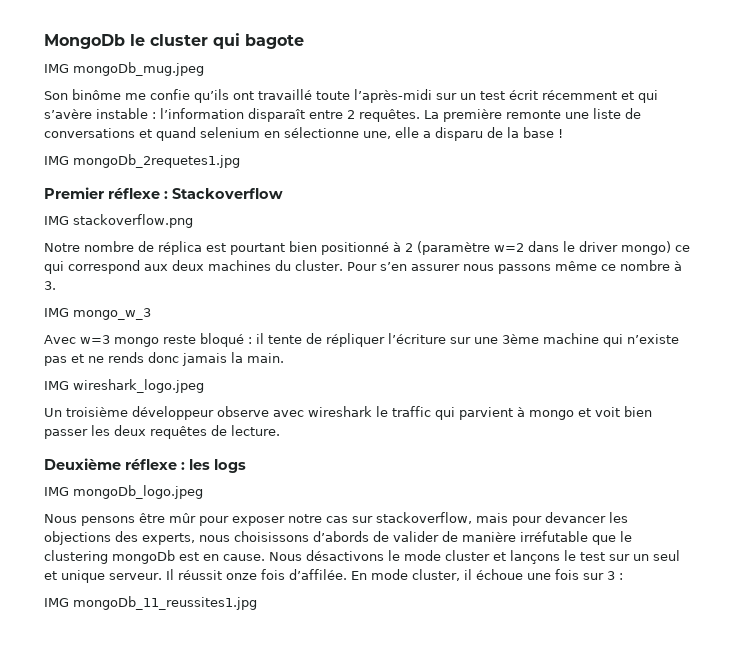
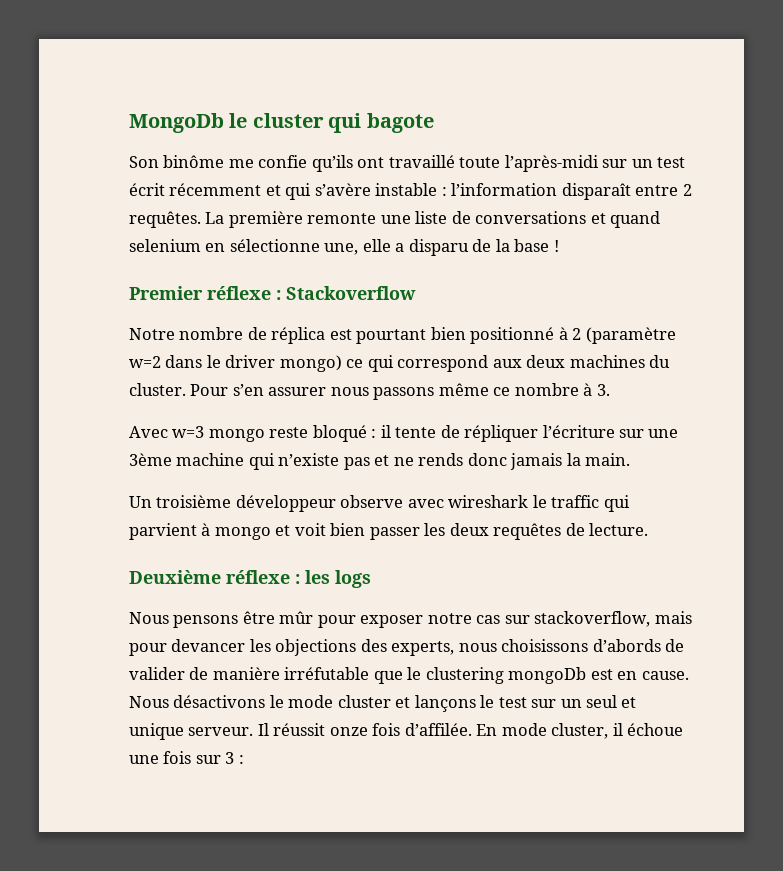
- IMG mongoDb_mug.jpeg
- IMG mongoDb_2requetes1.jpg
- IMG stackoverflow.png
- IMG mongo_w_3
- IMG wireshark_logo.jpeg
- IMG mongoDb_logo.jpeg
- IMG mongoDb_11_reussites1.jpg

